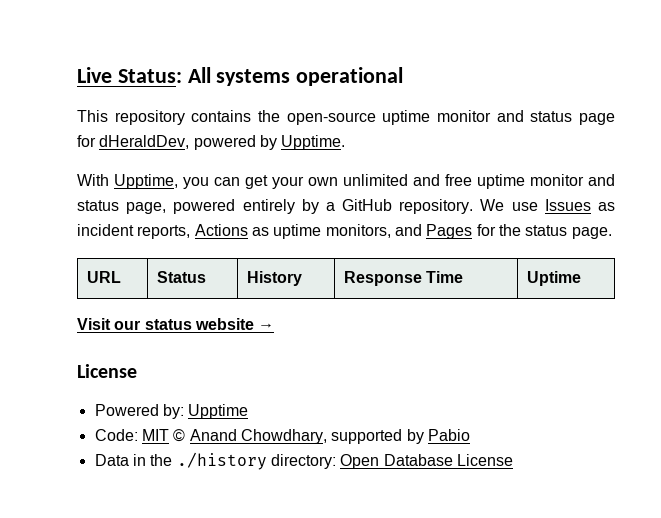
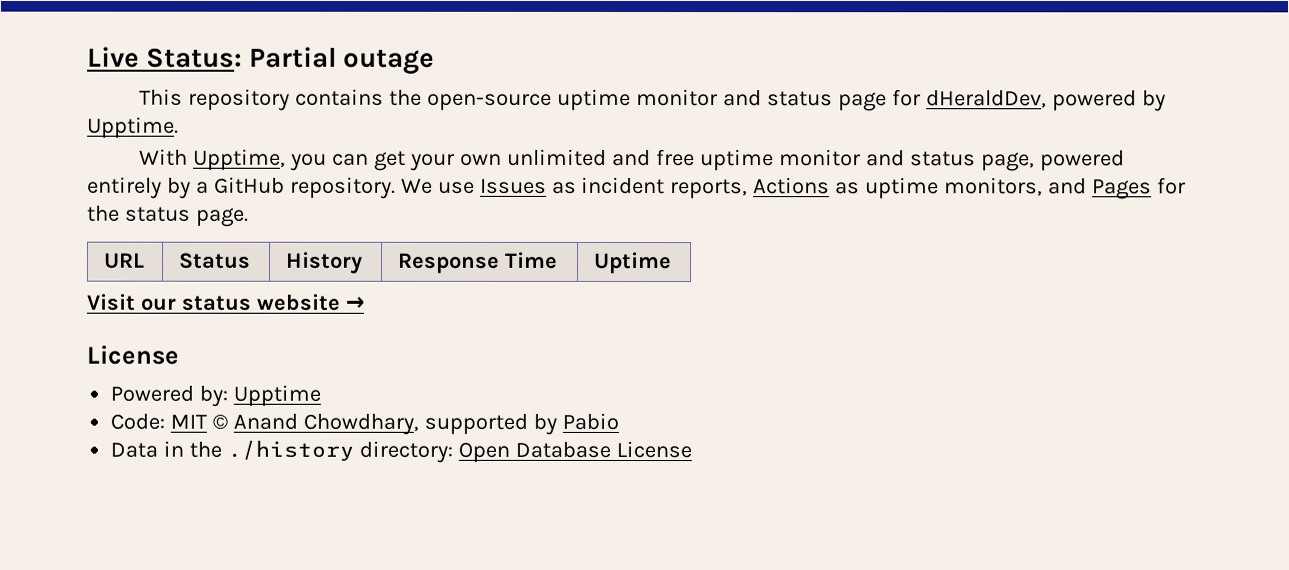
- Live Status: All systems operational
+ Live Status: Partial outage

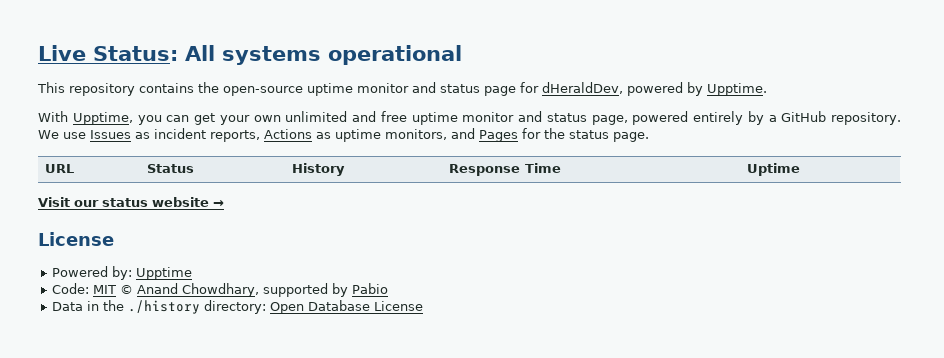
- Live Status: Partial outage
+ Live Status: All systems operational

